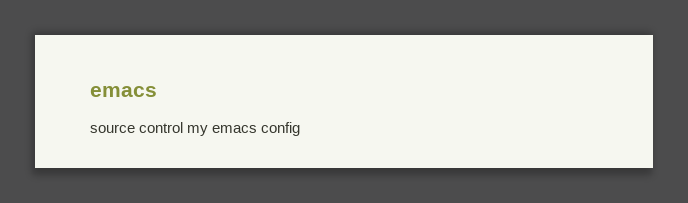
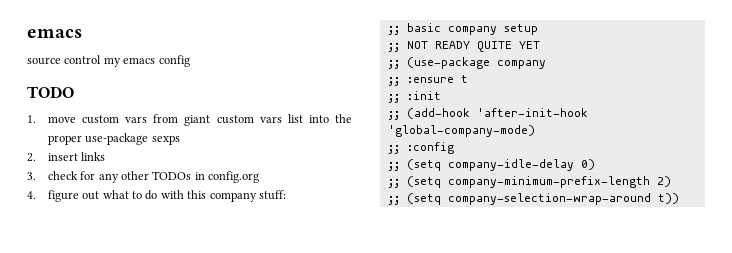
+ TODO
+ 1. move custom vars from giant custom vars list into the proper use-package sexps
+ 2. insert links
+ 3. check for any other TODOs in config.org
+ 4. figure out what to do with this company stuff:
+ ;; basic company setup
+ ;; NOT READY QUITE YET
+ ;; (use-package company
+ ;; :ensure t
+ ;; :init
+ ;; (add-hook 'after-init-hook 'global-company-mode)
+ ;; :config
+ ;; (setq company-idle-delay 0)
+ ;; (setq company-minimum-prefix-length 2)
+ ;; (setq company-selection-wrap-around t))

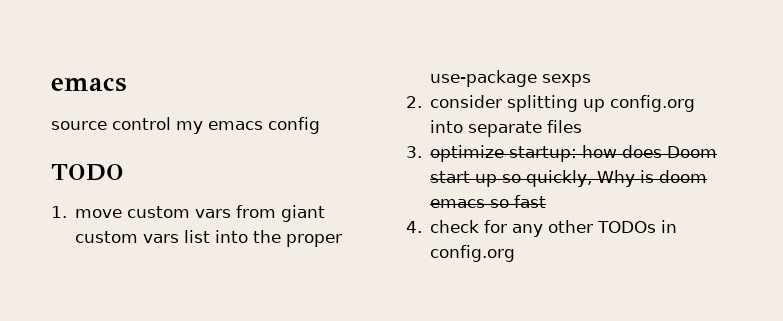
- 2. insert links
- 3. check for any other TODOs in config.org
+ 2. consider splitting up config.org into separate files
+ 3. optimize startup: how does Doom start up so quickly, Why is doom emacs so fast
+ 4. check for any other TODOs in config.org
- 4. figure out what to do with this company stuff:
- ;; basic company setup
- ;; NOT READY QUITE YET
- ;; (use-package company
- ;; :ensure t
- ;; :init
- ;; (add-hook 'after-init-hook 'global-company-mode)
- ;; :config
- ;; (setq company-idle-delay 0)
- ;; (setq company-minimum-prefix-length 2)
- ;; (setq company-selection-wrap-around t))

